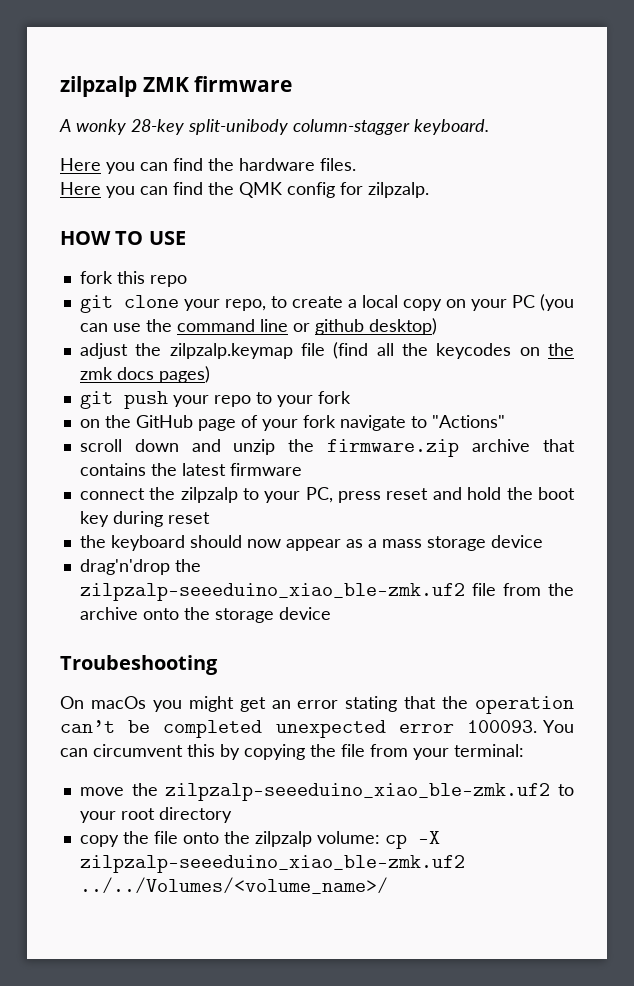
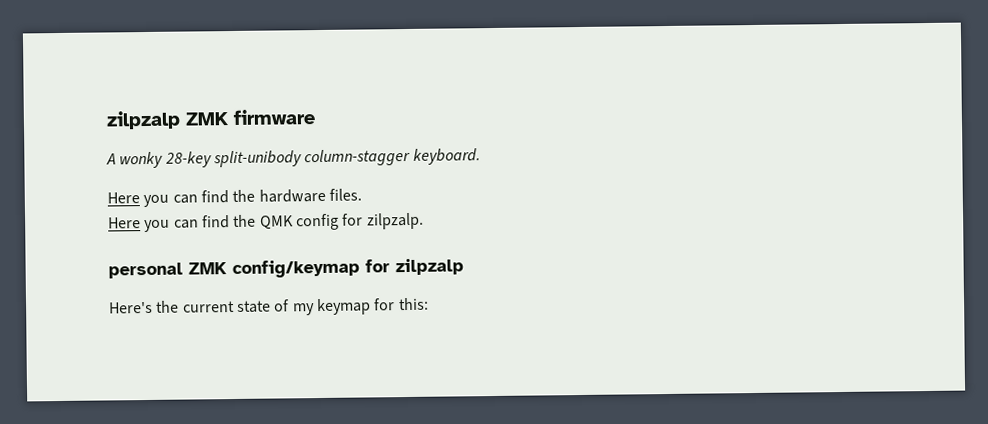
- HOW TO USE
- fork this repo
- git clone your repo, to create a local copy on your PC (you can use the command line or github desktop)
- adjust the zilpzalp.keymap file (find all the keycodes on the zmk docs pages)
- git push your repo to your fork
- on the GitHub page of your fork navigate to "Actions"
- scroll down and unzip the firmware.zip archive that contains the latest firmware
- connect the zilpzalp to your PC, press reset and hold the boot key during reset
- the keyboard should now appear as a mass storage device
- drag'n'drop the zilpzalp-seeeduino_xiao_ble-zmk.uf2 file from the archive onto the storage device
- Troubeshooting
- On macOs you might get an error stating that the operation can’t be completed unexpected error 100093. You can circumvent this by copying the file from your terminal:
- move the zilpzalp-seeeduino_xiao_ble-zmk.uf2 to your root directory
- copy the file onto the zilpzalp volume: cp -X zilpzalp-seeeduino_xiao_ble-zmk.uf2 ../../Volumes/<volume_name>/
+ personal ZMK config/keymap for zilpzalp
+ Here's the current state of my keymap for this:

